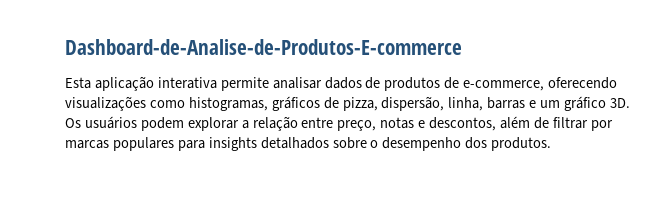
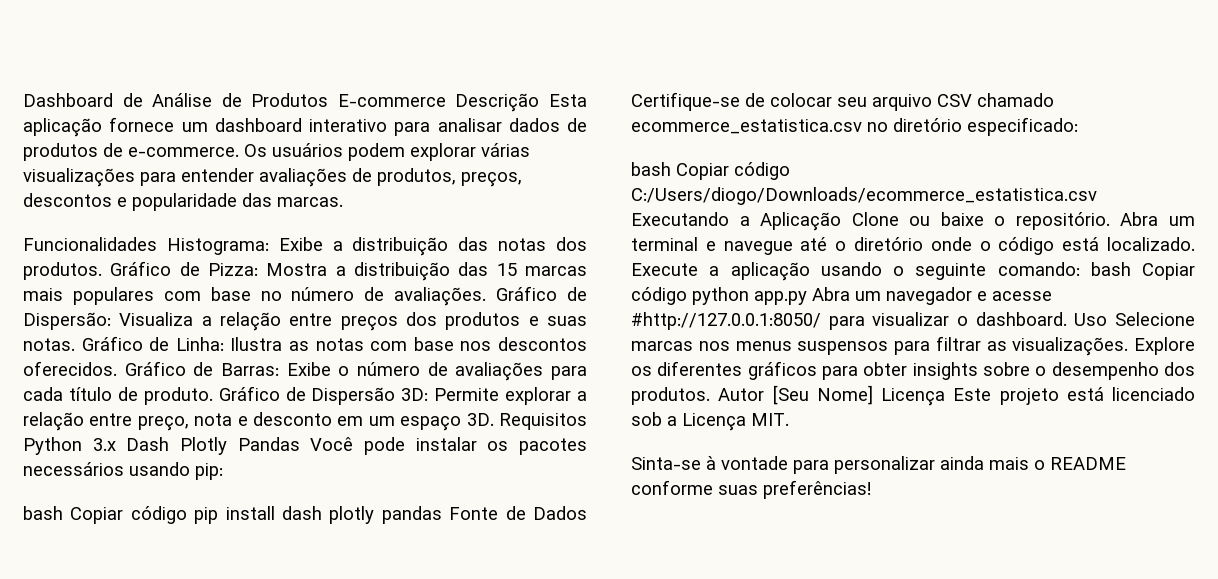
- Dashboard-de-Analise-de-Produtos-E-commerce
- Esta aplicação interativa permite analisar dados de produtos de e-commerce, oferecendo visualizações como histogramas, gráficos de pizza, dispersão, linha, barras e um gráfico 3D. Os usuários podem explorar a relação entre preço, notas e descontos, além de filtrar por marcas populares para insights detalhados sobre o desempenho dos produtos.
+ Dashboard de Análise de Produtos E-commerce Descrição Esta aplicação fornece um dashboard interativo para analisar dados de produtos de e-commerce. Os usuários podem explorar várias visualizações para entender avaliações de produtos, preços, descontos e popularidade das marcas.
+ Funcionalidades Histograma: Exibe a distribuição das notas dos produtos. Gráfico de Pizza: Mostra a distribuição das 15 marcas mais populares com base no número de avaliações. Gráfico de Dispersão: Visualiza a relação entre preços dos produtos e suas notas. Gráfico de Linha: Ilustra as notas com base nos descontos oferecidos. Gráfico de Barras: Exibe o número de avaliações para cada título de produto. Gráfico de Dispersão 3D: Permite explorar a relação entre preço, nota e desconto em um espaço 3D. Requisitos Python 3.x Dash Plotly Pandas Você pode instalar os pacotes necessários usando pip:
+ bash Copiar código pip install dash plotly pandas Fonte de Dados Certifique-se de colocar seu arquivo CSV chamado ecommerce_estatistica.csv no diretório especificado:
+ bash Copiar código C:/Users/diogo/Downloads/ecommerce_estatistica.csv Executando a Aplicação Clone ou baixe o repositório. Abra um terminal e navegue até o diretório onde o código está localizado. Execute a aplicação usando o seguinte comando: bash Copiar código python app.py Abra um navegador e acesse #http://127.0.0.1:8050/ para visualizar o dashboard. Uso Selecione marcas nos menus suspensos para filtrar as visualizações. Explore os diferentes gráficos para obter insights sobre o desempenho dos produtos.
+ Autor [Seu Nome] Licença Este projeto está licenciado sob a Licença MIT.
+ Sinta-se à vontade para personalizar ainda mais o README conforme suas preferências!

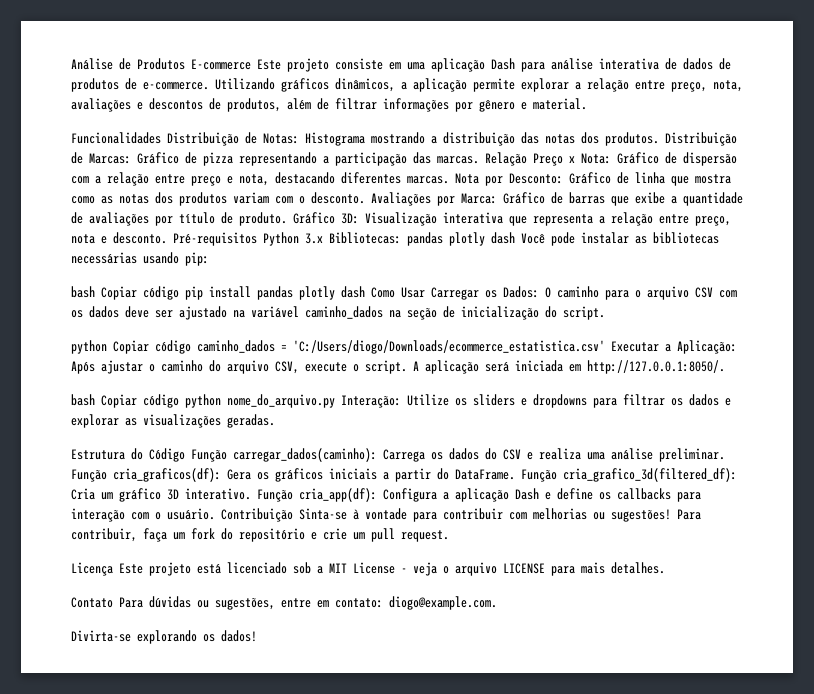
- Dashboard de Análise de Produtos E-commerce Descrição Esta aplicação fornece um dashboard interativo para analisar dados de produtos de e-commerce.
+ Análise de Produtos E-commerce Este projeto consiste em uma aplicação Dash para análise interativa de dados de produtos de e-commerce.
- Os usuários podem explorar várias visualizações para entender avaliações de produtos, preços, descontos e popularidade das marcas.
- Funcionalidades Histograma: Exibe a distribuição das notas dos produtos.
+ Utilizando gráficos dinâmicos, a aplicação permite explorar a relação entre preço, nota, avaliações e descontos de produtos, além de filtrar informações por gênero e material.
+ Funcionalidades Distribuição de Notas: Histograma mostrando a distribuição das notas dos produtos.
- Gráfico de Pizza: Mostra a distribuição das 15 marcas mais populares com base no número de avaliações. Gráfico de Dispersão: Visualiza a relação entre preços dos produtos e suas notas. Gráfico de Linha: Ilustra as notas com base nos descontos oferecidos. Gráfico de Barras: Exibe o número de avaliações para cada título de produto. Gráfico de Dispersão 3D: Permite explorar a relação entre preço, nota e desconto em um espaço 3D. Requisitos Python 3.x Dash Plotly Pandas Você pode instalar os pacotes necessários usando pip:
+ Distribuição de Marcas: Gráfico de pizza representando a participação das marcas. Relação Preço x Nota: Gráfico de dispersão com a relação entre preço e nota, destacando diferentes marcas. Nota por Desconto: Gráfico de linha que mostra como as notas dos produtos variam com o desconto. Avaliações por Marca: Gráfico de barras que exibe a quantidade de avaliações por título de produto. Gráfico 3D: Visualização interativa que representa a relação entre preço, nota e desconto. Pré-requisitos Python 3.x Bibliotecas: pandas plotly dash Você pode instalar as bibliotecas necessárias usando pip:
- bash Copiar código pip install dash plotly pandas Fonte de Dados Certifique-se de colocar seu arquivo CSV chamado ecommerce_estatistica.csv no diretório especificado:
- bash Copiar código C:/Users/diogo/Downloads/ecommerce_estatistica.csv Executando a Aplicação Clone ou baixe o repositório. Abra um terminal e navegue até o diretório onde o código está localizado. Execute a aplicação usando o seguinte comando: bash Copiar código python app.py Abra um navegador e acesse #http://127.0.0.1:8050/ para visualizar o dashboard. Uso Selecione marcas nos menus suspensos para filtrar as visualizações. Explore os diferentes gráficos para obter insights sobre o desempenho dos produtos. Autor [Seu Nome] Licença Este projeto está licenciado sob a Licença MIT.
- Sinta-se à vontade para personalizar ainda mais o README conforme suas preferências!
+ bash Copiar código pip install pandas plotly dash Como Usar Carregar os Dados: O caminho para o arquivo CSV com os dados deve ser ajustado na variável caminho_dados na seção de inicialização do script.
+ python Copiar código caminho_dados = 'C:/Users/diogo/Downloads/ecommerce_estatistica.csv' Executar a Aplicação: Após ajustar o caminho do arquivo CSV, execute o script. A aplicação será iniciada em http://127.0.0.1:8050/.
+ bash Copiar código python nome_do_arquivo.py Interação: Utilize os sliders e dropdowns para filtrar os dados e explorar as visualizações geradas.
+ Estrutura do Código Função carregar_dados(caminho): Carrega os dados do CSV e realiza uma análise preliminar. Função cria_graficos(df): Gera os gráficos iniciais a partir do DataFrame. Função cria_grafico_3d(filtered_df): Cria um gráfico 3D interativo. Função cria_app(df): Configura a aplicação Dash e define os callbacks para interação com o usuário. Contribuição Sinta-se à vontade para contribuir com melhorias ou sugestões! Para contribuir, faça um fork do repositório e crie um pull request.
+ Licença Este projeto está licenciado sob a MIT License - veja o arquivo LICENSE para mais detalhes.
+ Contato Para dúvidas ou sugestões, entre em contato: diogo@example.com.
+ Divirta-se explorando os dados!

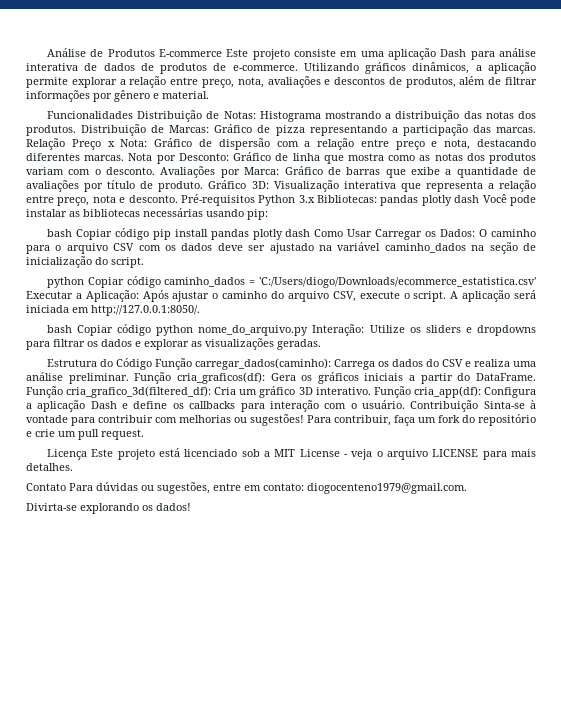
- Contato Para dúvidas ou sugestões, entre em contato: diogo@example.com.
+ Contato Para dúvidas ou sugestões, entre em contato: diogocenteno1979@gmail.com.

